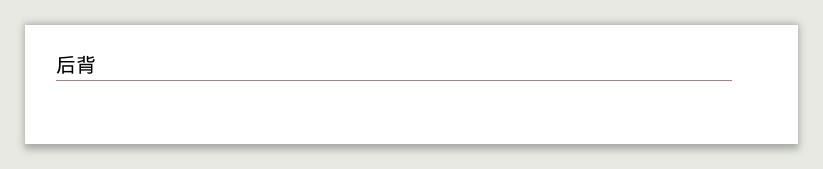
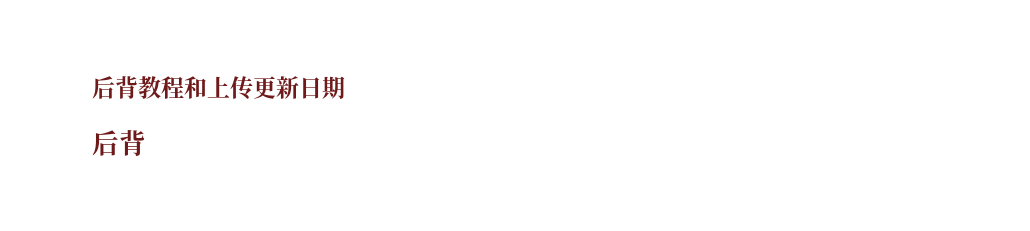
+ 后背教程和上传更新日期

